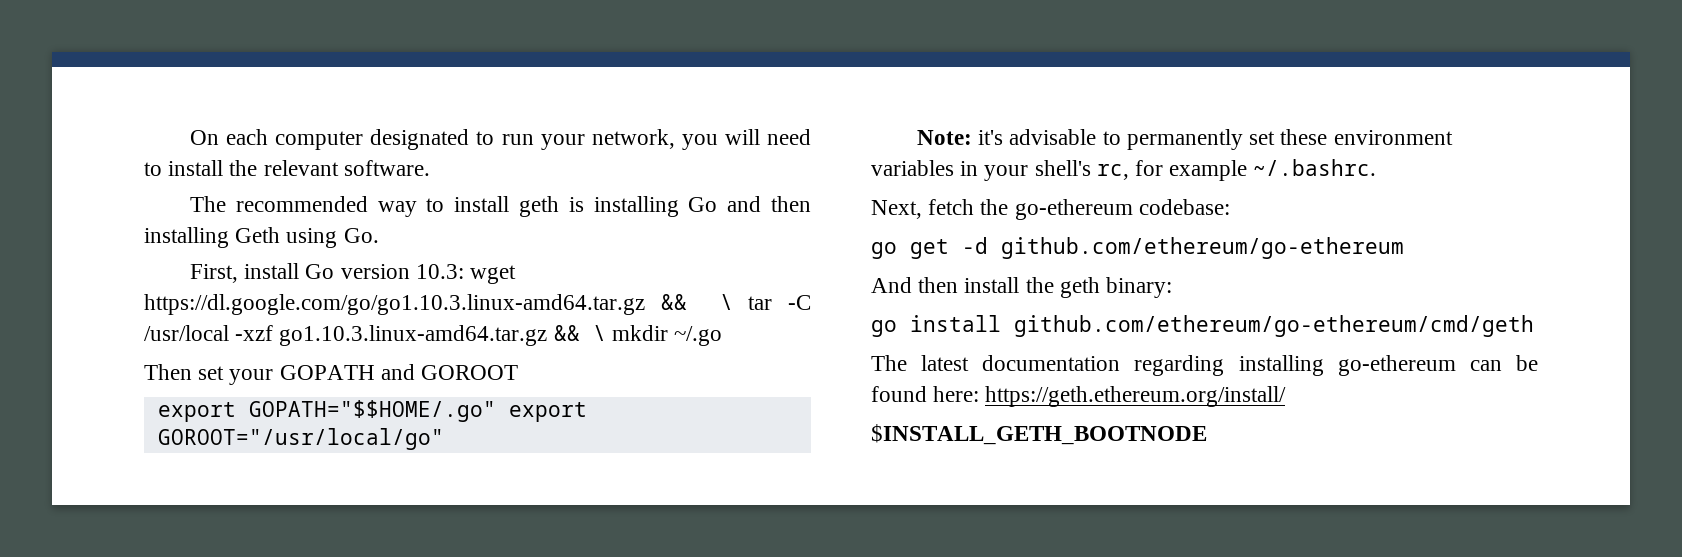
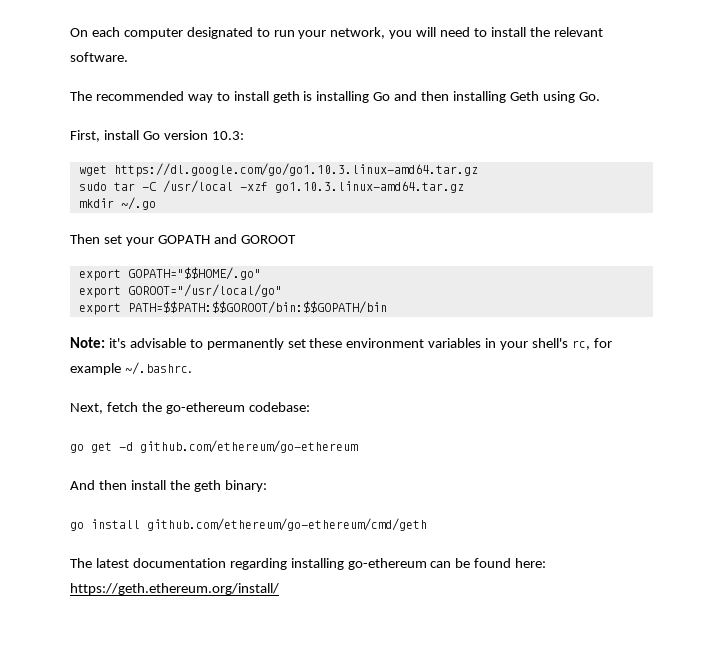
- First, install Go version 10.3: wget https://dl.google.com/go/go1.10.3.linux-amd64.tar.gz && \ tar -C /usr/local -xzf go1.10.3.linux-amd64.tar.gz && \ mkdir ~/.go
+ First, install Go version 10.3:
+ wget https://dl.google.com/go/go1.10.3.linux-amd64.tar.gz
+ sudo tar -C /usr/local -xzf go1.10.3.linux-amd64.tar.gz
+ mkdir ~/.go
- export GOPATH="$$HOME/.go" export GOROOT="/usr/local/go"
+ export GOPATH="$$HOME/.go"
+ export GOROOT="/usr/local/go"
+ export PATH=$$PATH:$$GOROOT/bin:$$GOPATH/bin
- $INSTALL_GETH_BOOTNODE

